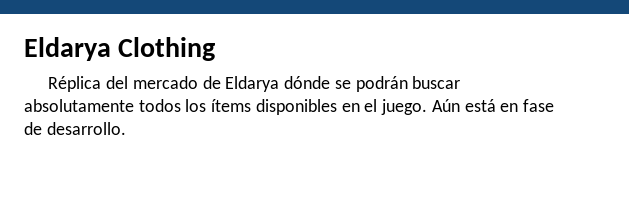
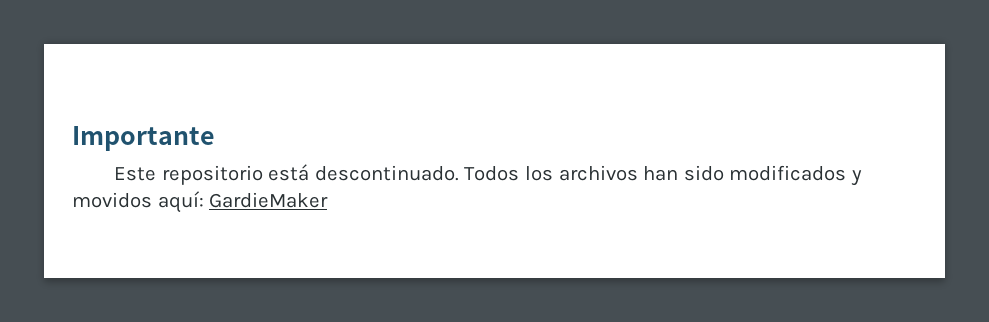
- Eldarya Clothing
- Réplica del mercado de Eldarya dónde se podrán buscar absolutamente todos los ítems disponibles en el juego. Aún está en fase de desarrollo.
+ Importante
+ Este repositorio está descontinuado. Todos los archivos han sido modificados y movidos aquí: GardieMaker

